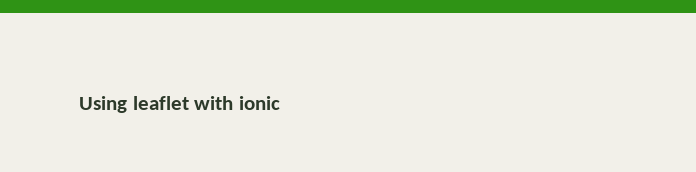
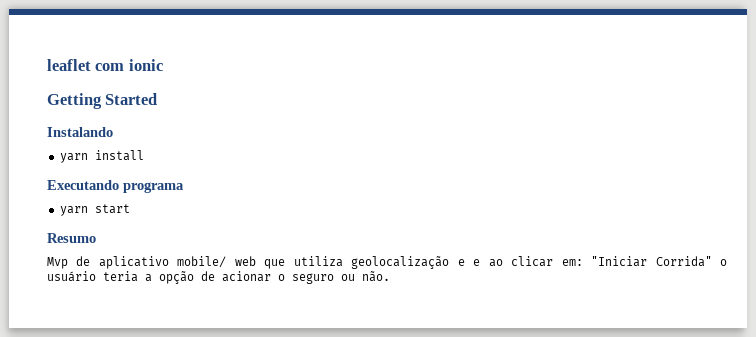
- Using leaflet with ionic
+ leaflet com ionic
+ Getting Started
+ Instalando
+ yarn install
+ Executando programa
+ yarn start
+ Resumo
+ Mvp de aplicativo mobile/ web que utiliza geolocalização e e ao clicar em: "Iniciar Corrida" o usuário teria a opção de acionar o seguro ou não.

